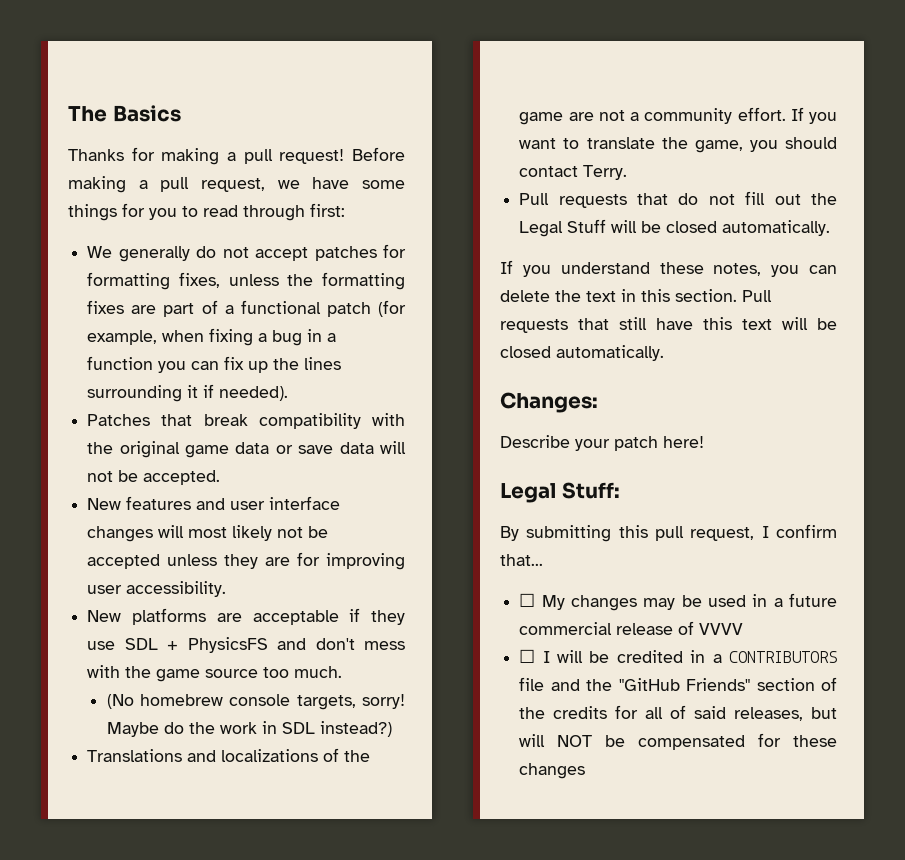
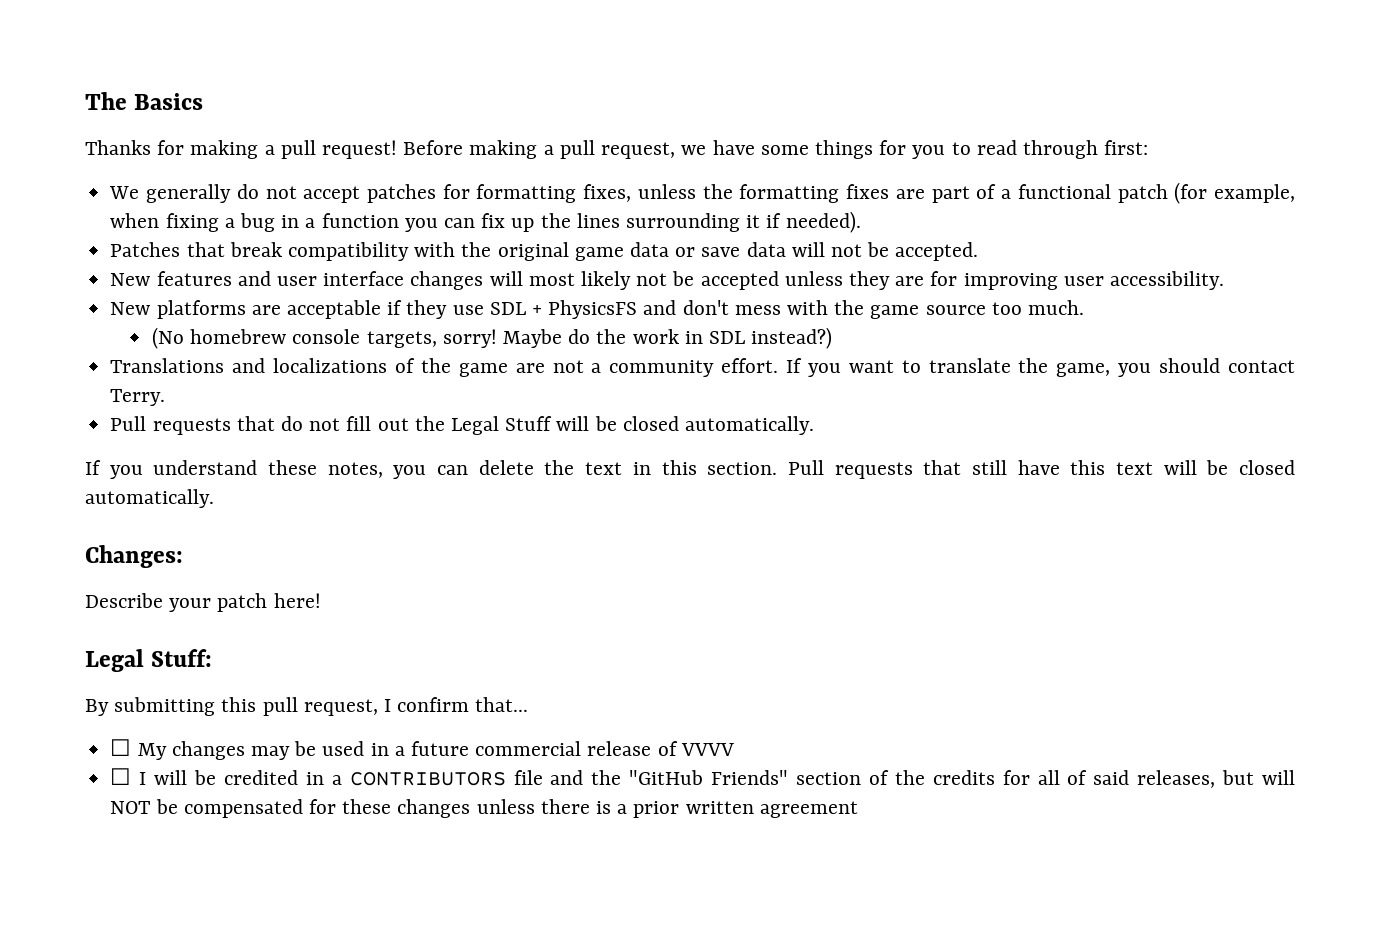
- ☐ I will be credited in a CONTRIBUTORS file and the "GitHub Friends" section of the credits for all of said releases, but will NOT be compensated for these changes
+ ☐ I will be credited in a CONTRIBUTORS file and the "GitHub Friends" section of the credits for all of said releases, but will NOT be compensated for these changes unless there is a prior written agreement

